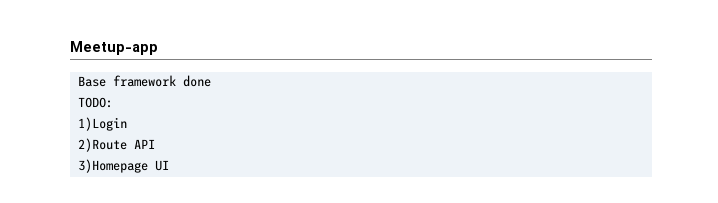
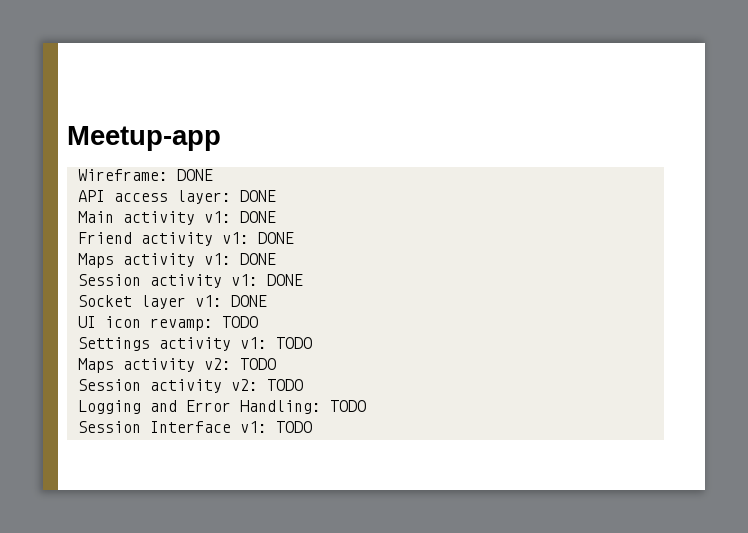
- Base framework done
- TODO:
- 1)Login
- 2)Route API
- 3)Homepage UI
+ Wireframe: DONE
+ API access layer: DONE
+ Main activity v1: DONE
+ Friend activity v1: DONE
+ Maps activity v1: DONE
+ Session activity v1: DONE
+ Socket layer v1: DONE
+ UI icon revamp: TODO
+ Settings activity v1: TODO
+ Maps activity v2: TODO
+ Session activity v2: TODO
+ Logging and Error Handling: TODO
+ Session Interface v1: TODO

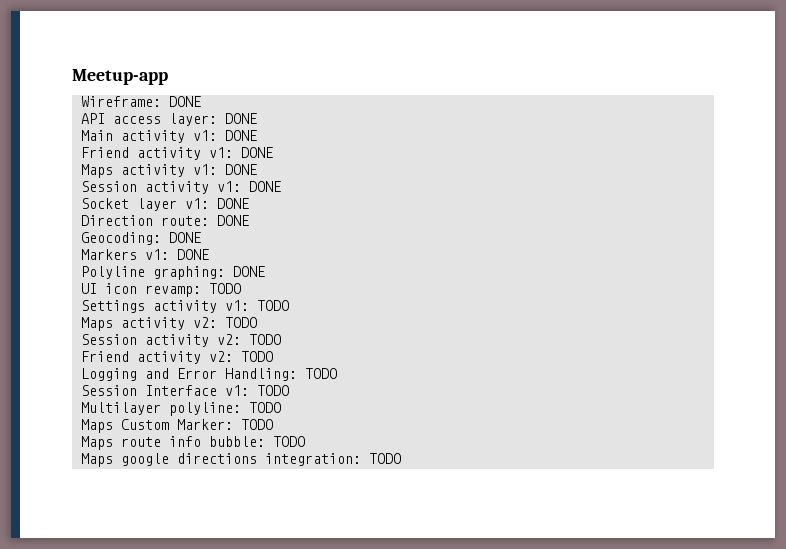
+ Direction route: DONE
+ Geocoding: DONE
+ Markers v1: DONE
+ Polyline graphing: DONE
+ Friend activity v2: TODO
+ Multilayer polyline: TODO
+ Maps Custom Marker: TODO
+ Maps route info bubble: TODO
+ Maps google directions integration: TODO

